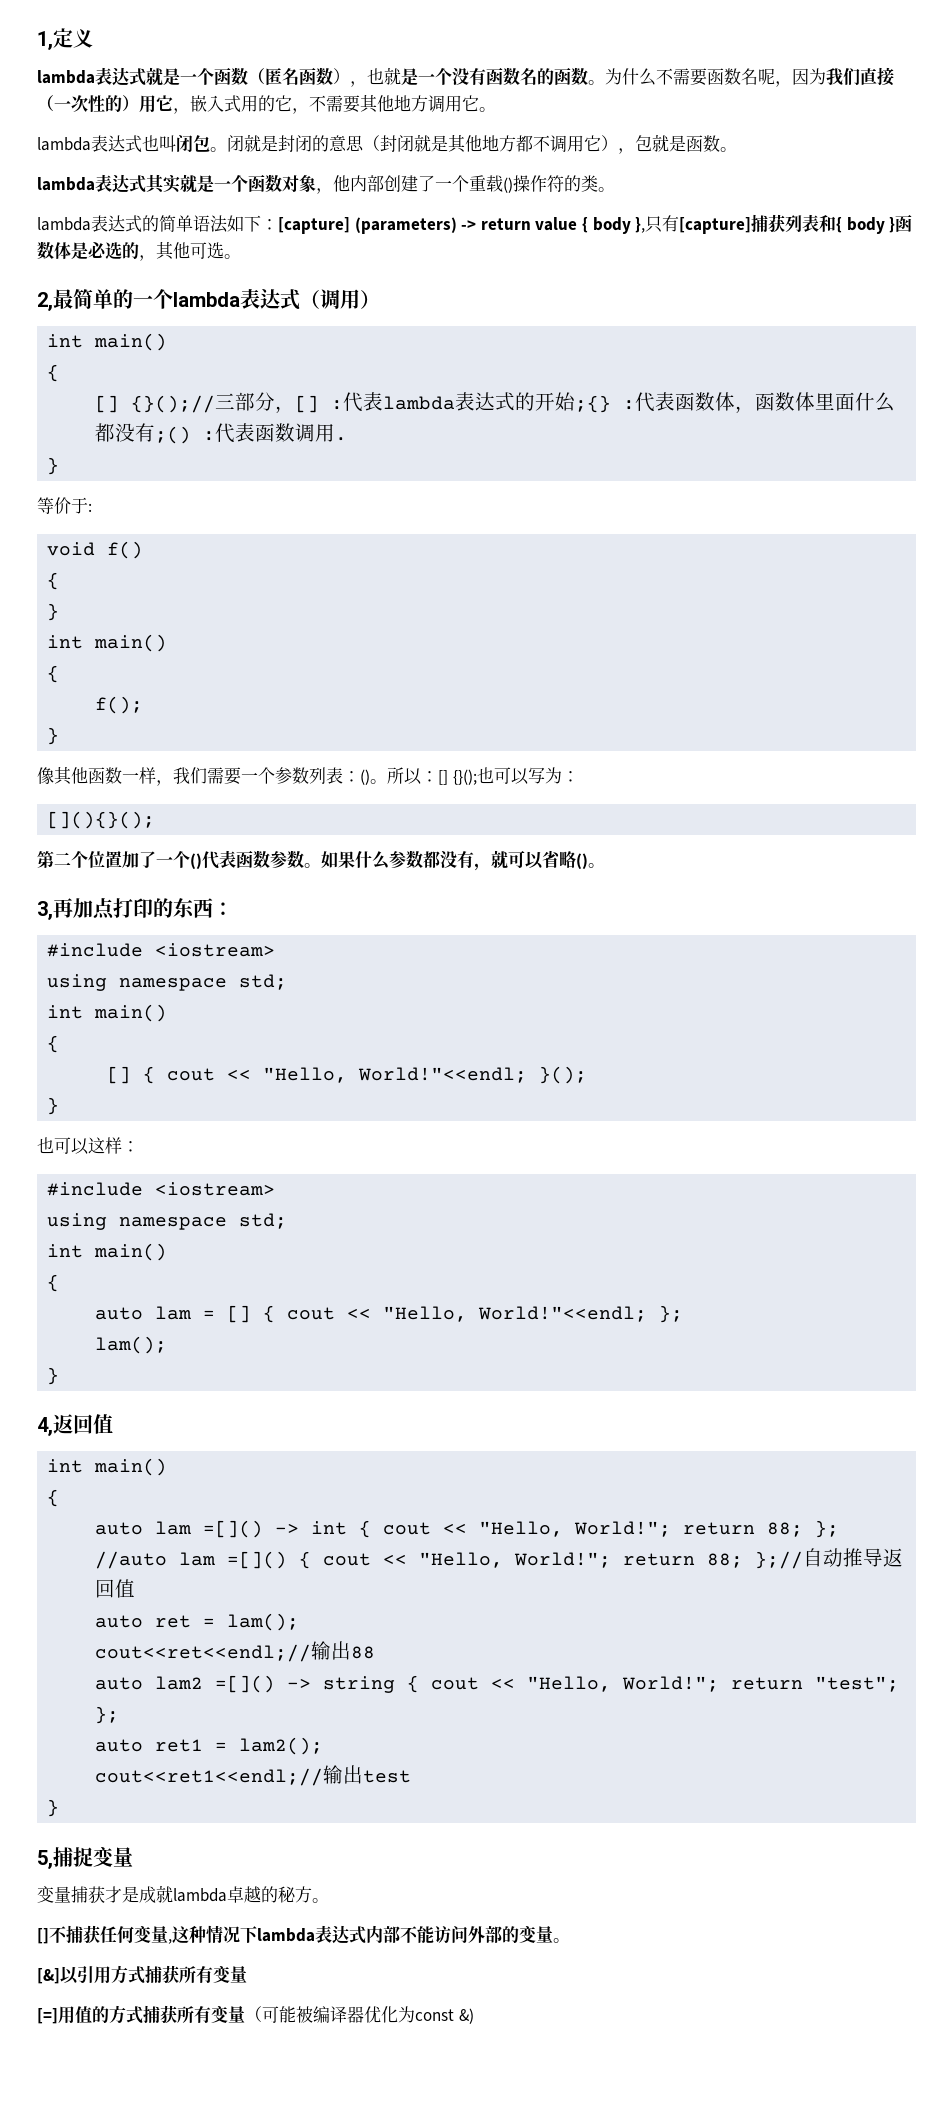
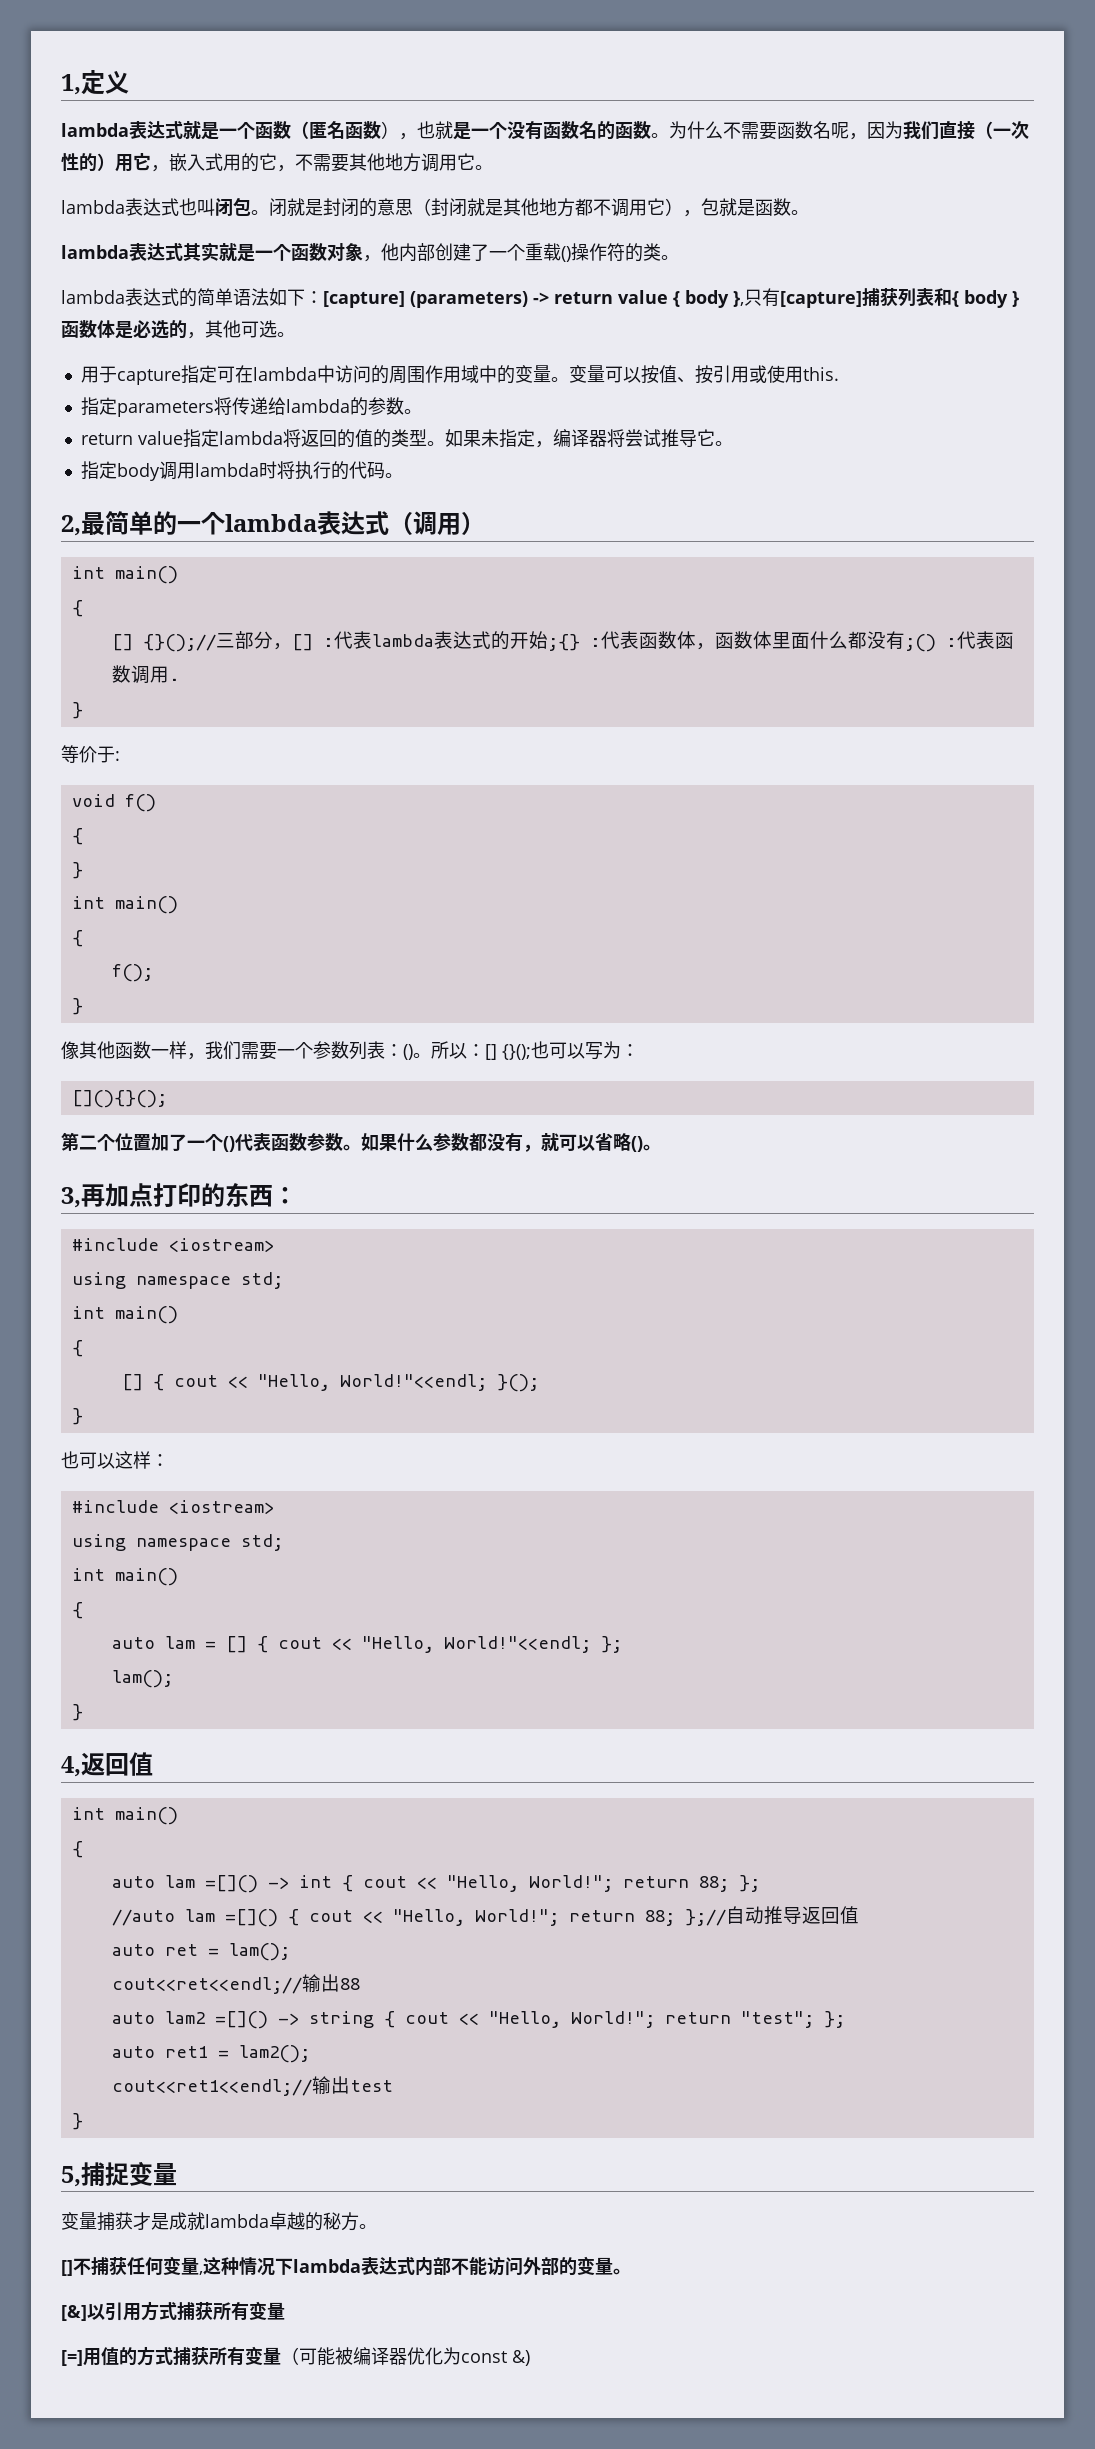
+ 用于capture指定可在lambda中访问的周围作用域中的变量。变量可以按值、按引用或使用this.
+ 指定parameters将传递给lambda的参数。
+ return value指定lambda将返回的值的类型。如果未指定，编译器将尝试推导它。
+ 指定body调用lambda时将执行的代码。

